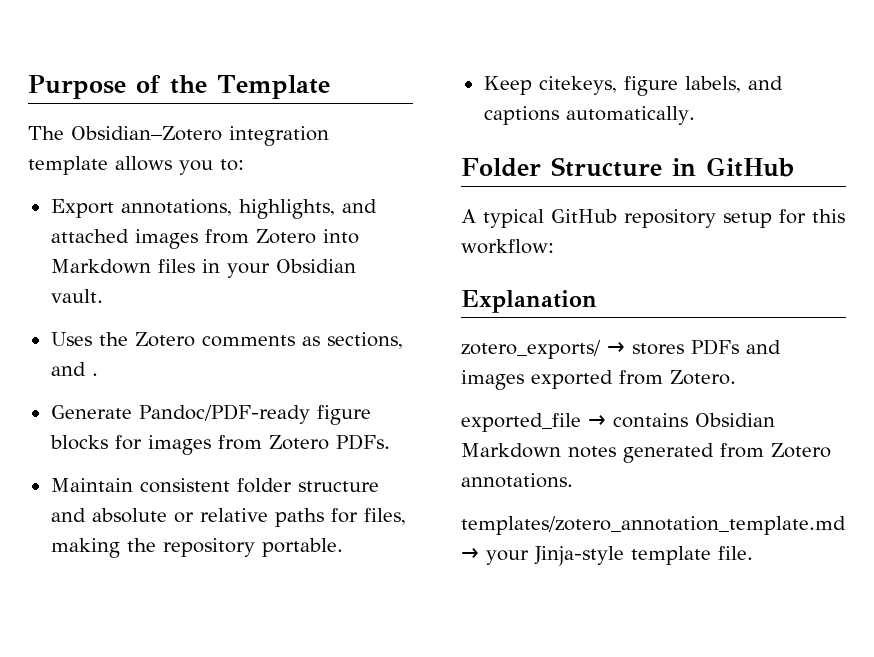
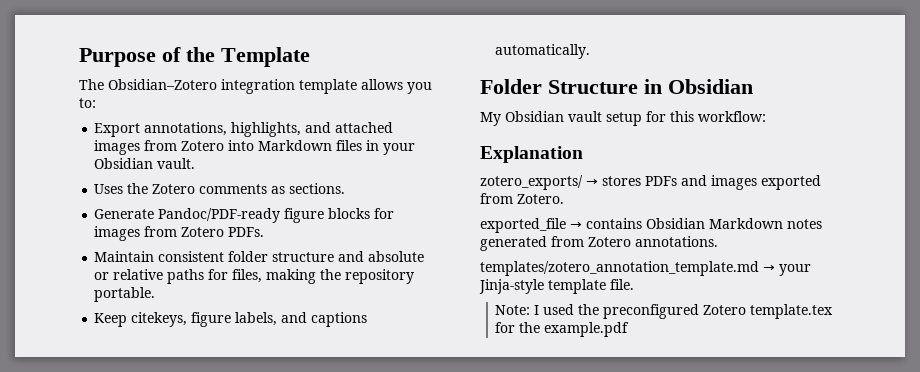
- Uses the Zotero comments as sections, and .
+ Uses the Zotero comments as sections.
- Folder Structure in GitHub
- A typical GitHub repository setup for this workflow:
+ Folder Structure in Obsidian
+ My Obsidian vault setup for this workflow:
+ Note: I used the preconfigured Zotero template.tex for the example.pdf

